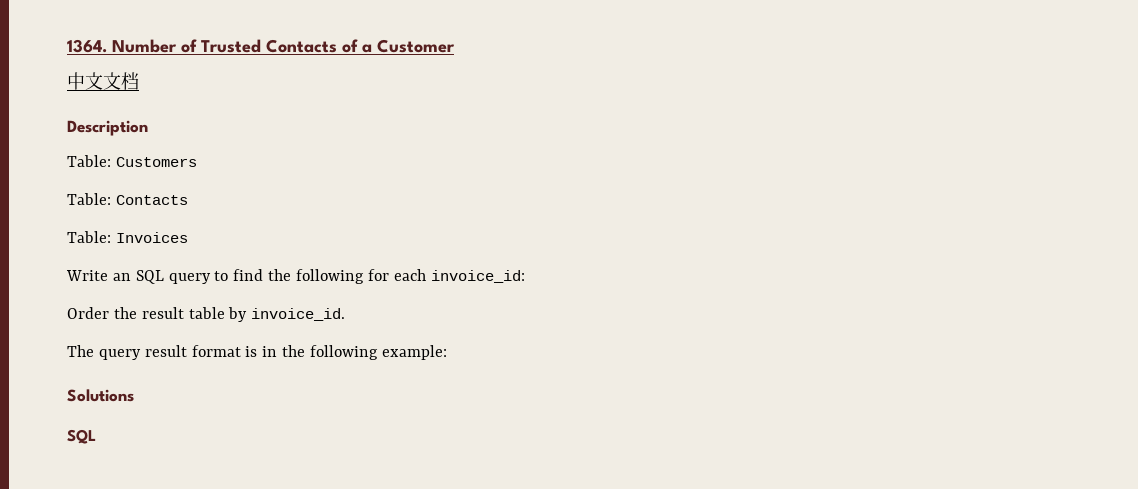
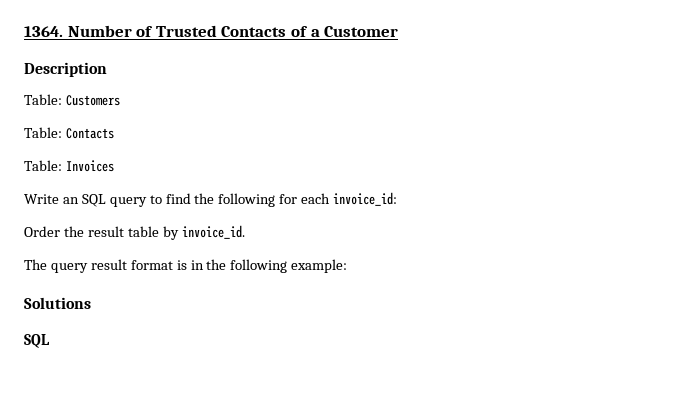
- 中文文档

